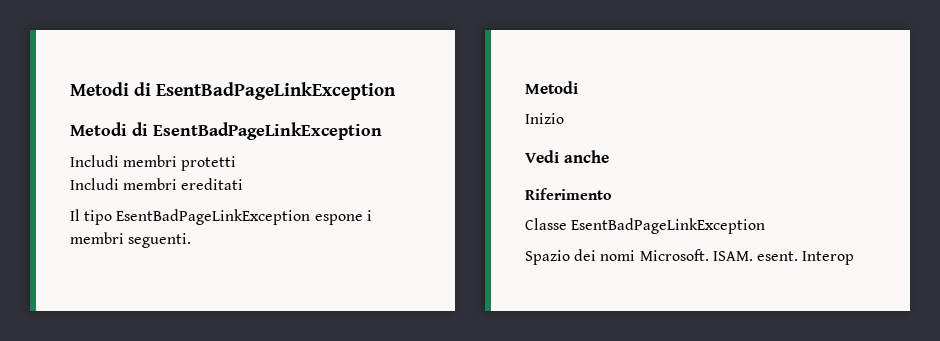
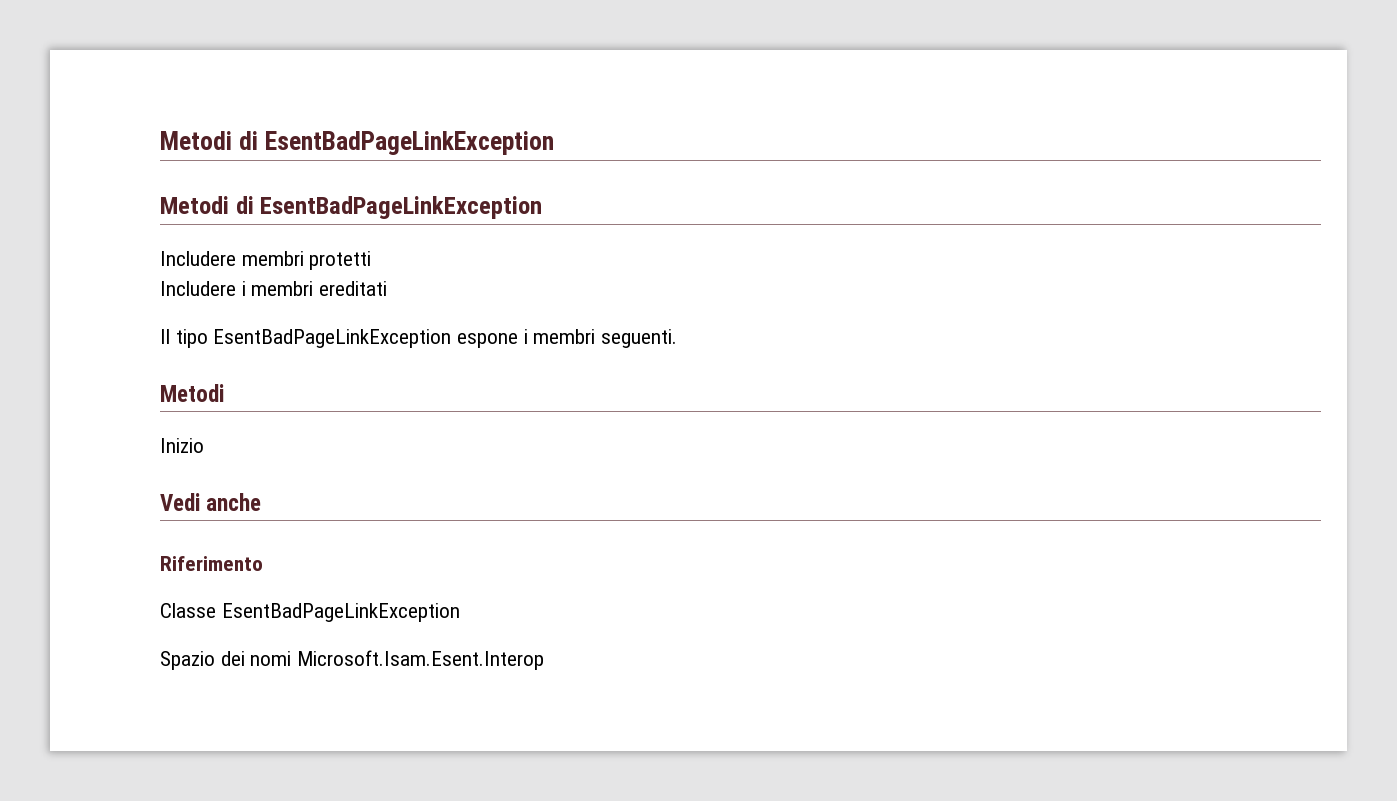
- Includi membri protetti
+ Includere membri protetti
- Includi membri ereditati
+ Includere i membri ereditati
- Spazio dei nomi Microsoft. ISAM. esent. Interop
+ Spazio dei nomi Microsoft.Isam.Esent.Interop

